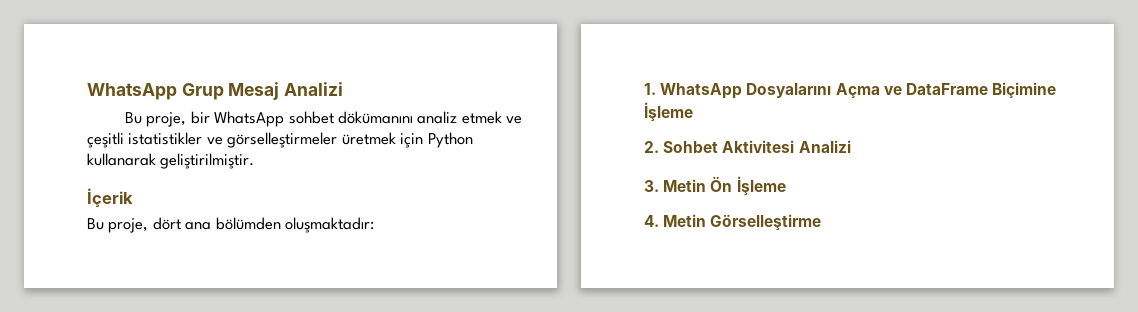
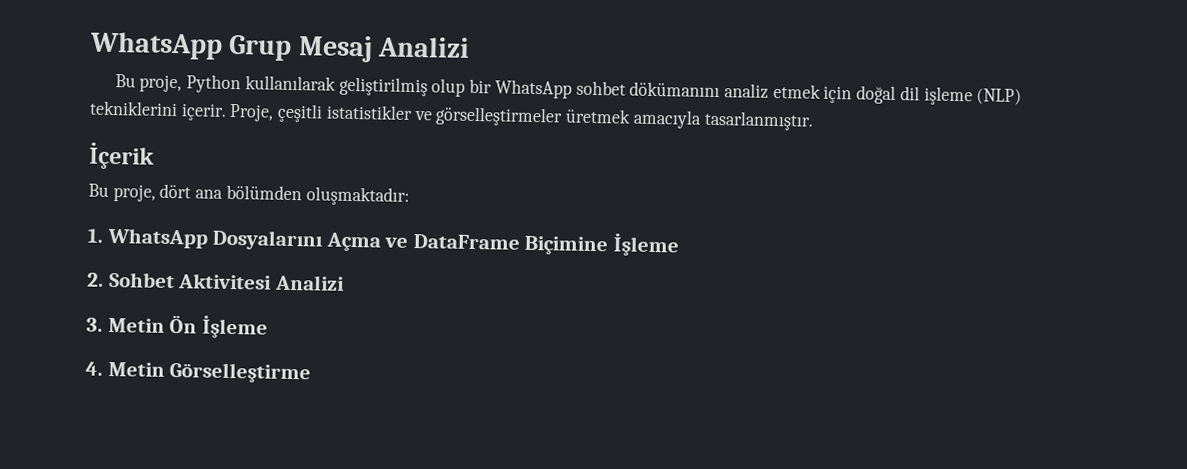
- Bu proje, bir WhatsApp sohbet dökümanını analiz etmek ve çeşitli istatistikler ve görselleştirmeler üretmek için Python kullanarak geliştirilmiştir.
+ Bu proje, Python kullanılarak geliştirilmiş olup bir WhatsApp sohbet dökümanını analiz etmek için doğal dil işleme (NLP) tekniklerini içerir. Proje, çeşitli istatistikler ve görselleştirmeler üretmek amacıyla tasarlanmıştır.

